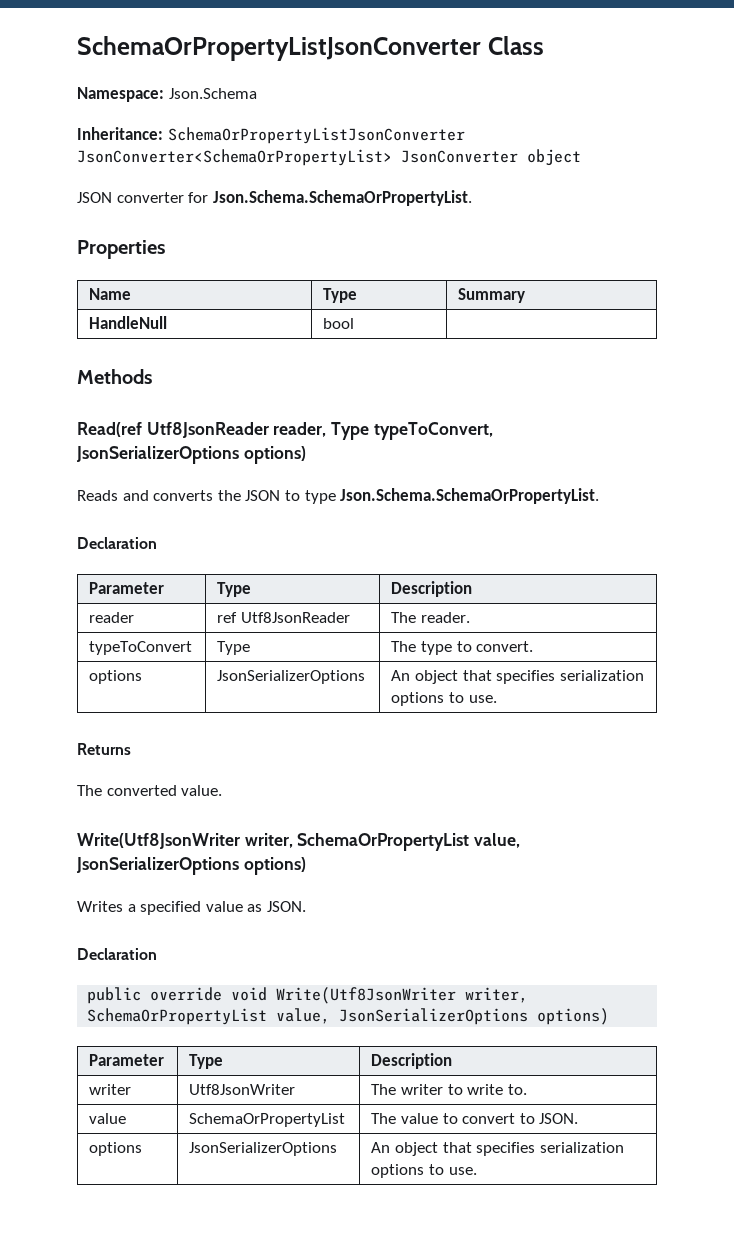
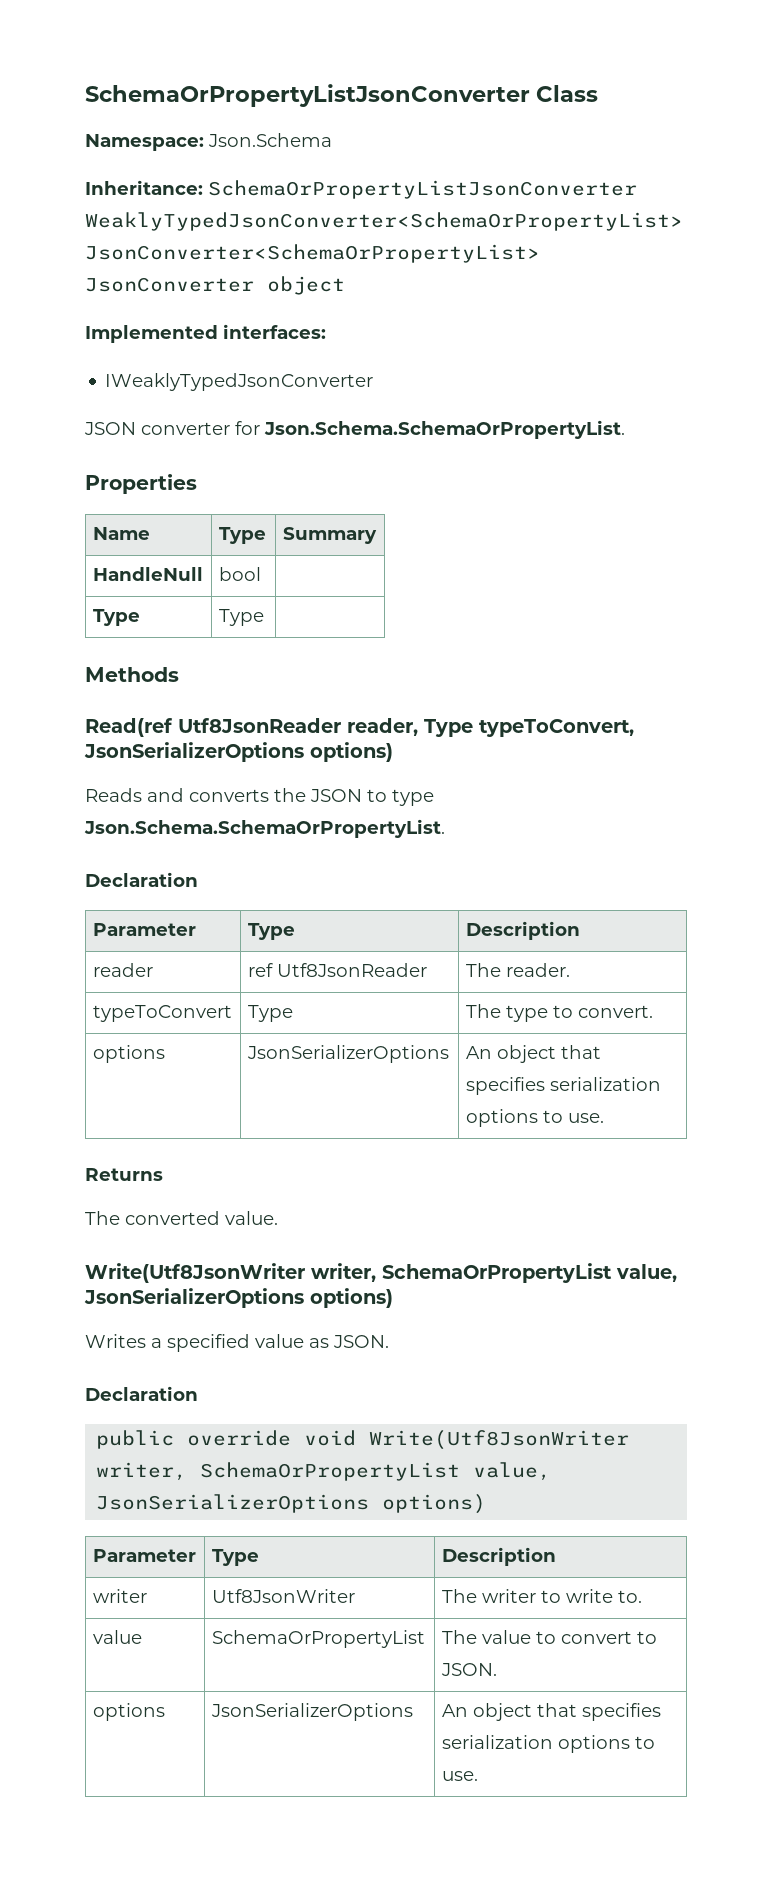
- Inheritance: SchemaOrPropertyListJsonConverter JsonConverter<SchemaOrPropertyList> JsonConverter object
+ Inheritance: SchemaOrPropertyListJsonConverter WeaklyTypedJsonConverter<SchemaOrPropertyList> JsonConverter<SchemaOrPropertyList> JsonConverter object
+ Implemented interfaces:
+ IWeaklyTypedJsonConverter
+ Type | Type |

